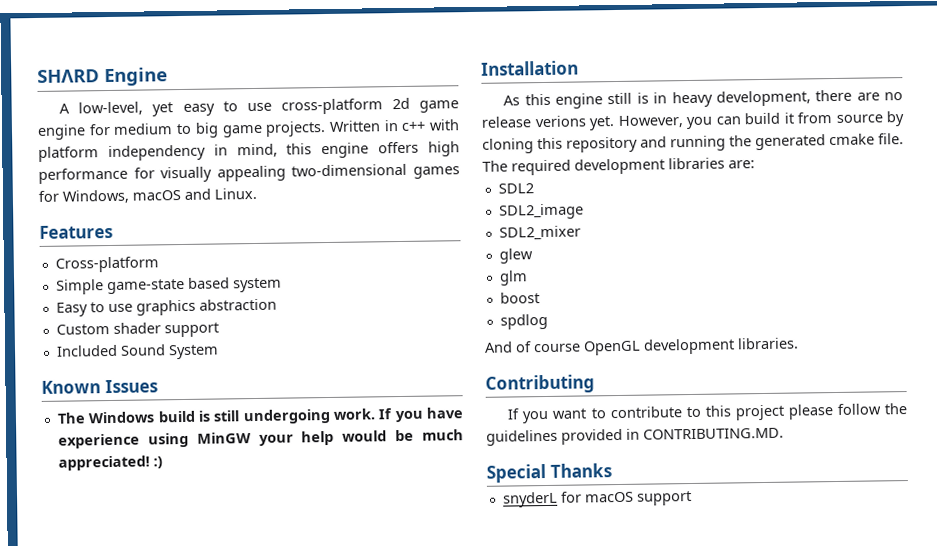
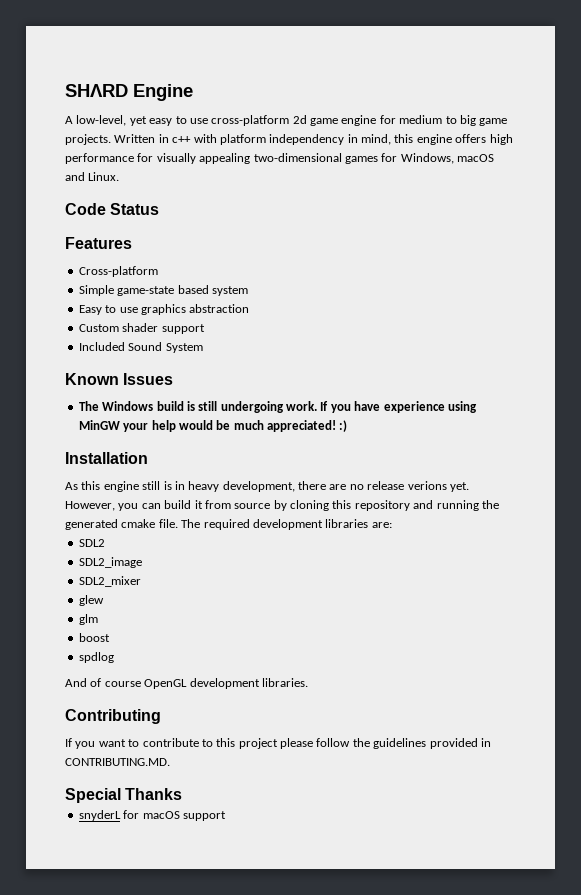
+ Code Status

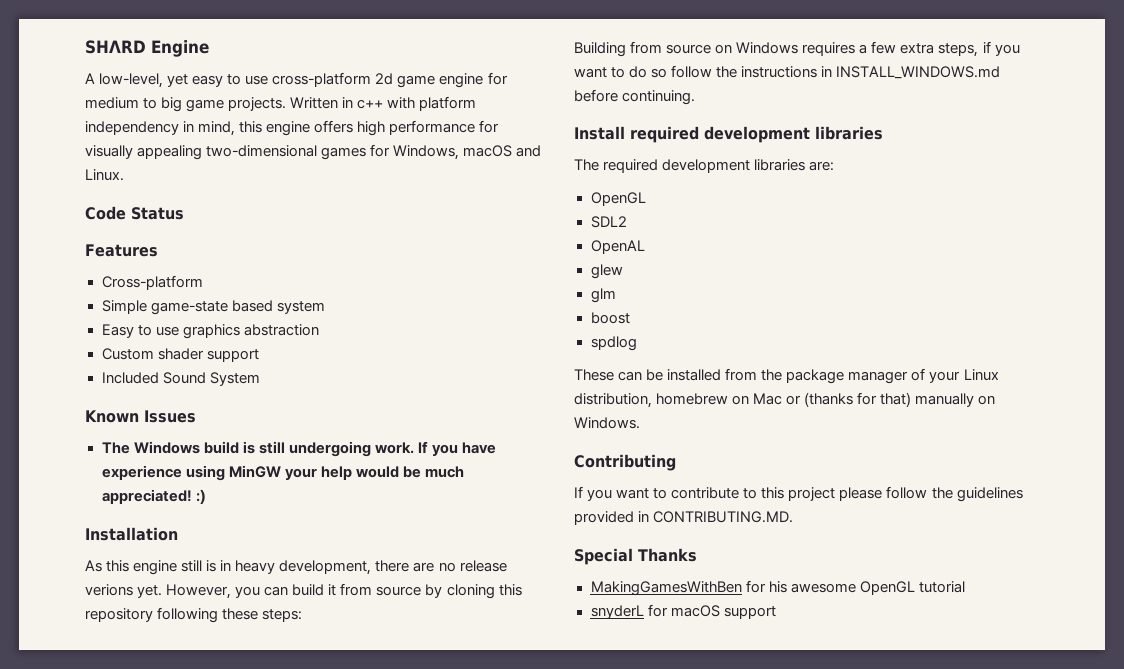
- However, you can build it from source by cloning this repository and running the generated cmake file. The required development libraries are:
+ However, you can build it from source by cloning this repository following these steps:
+ Building from source on Windows requires a few extra steps, if you want to do so follow the instructions in INSTALL_WINDOWS.md before continuing.
+ Install required development libraries
+ The required development libraries are:
+ OpenGL
- SDL2_image
- SDL2_mixer
+ OpenAL
- And of course OpenGL development libraries.
+ These can be installed from the package manager of your Linux distribution, homebrew on Mac or (thanks for that) manually on Windows.
+ MakingGamesWithBen for his awesome OpenGL tutorial

